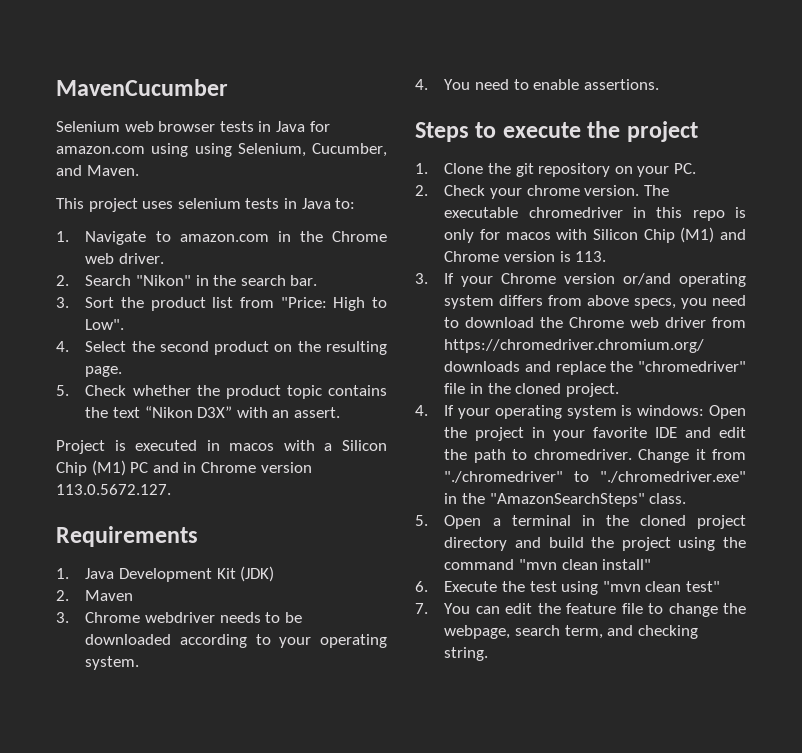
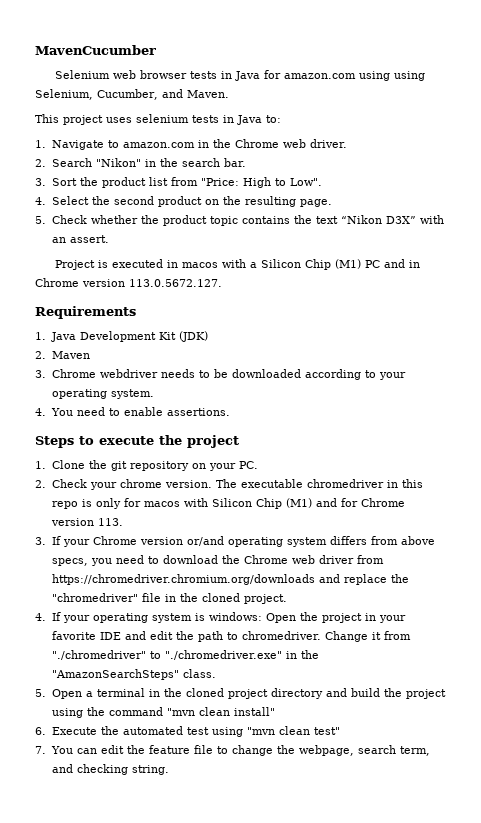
- The executable chromedriver in this repo is only for macos with Silicon Chip (M1) and Chrome version is 113.
+ The executable chromedriver in this repo is only for macos with Silicon Chip (M1) and for Chrome version 113.
- 6. Execute the test using "mvn clean test"
+ 6. Execute the automated test using "mvn clean test"

